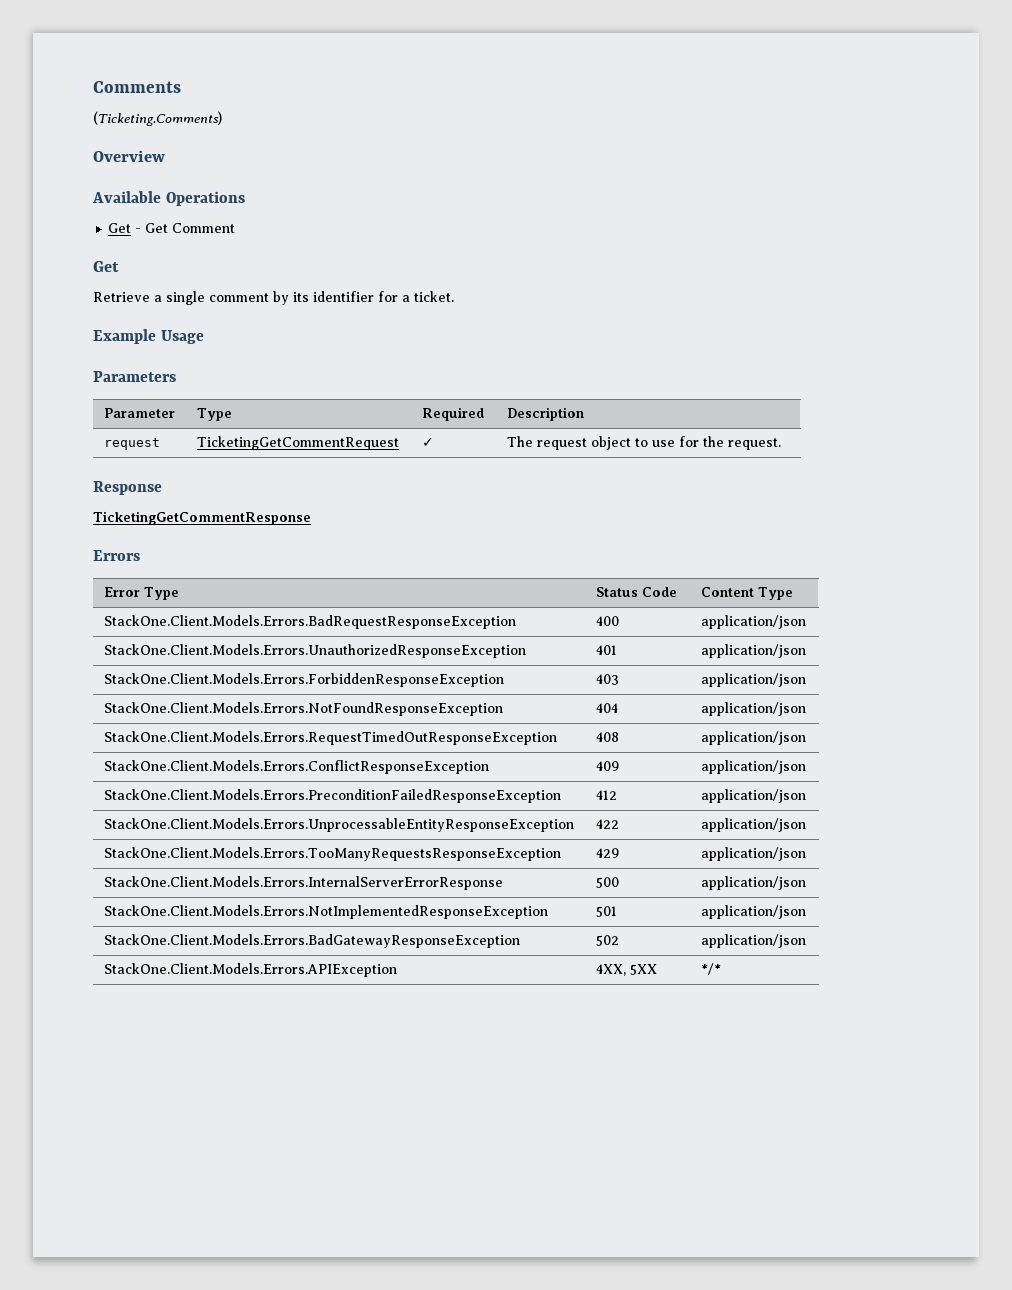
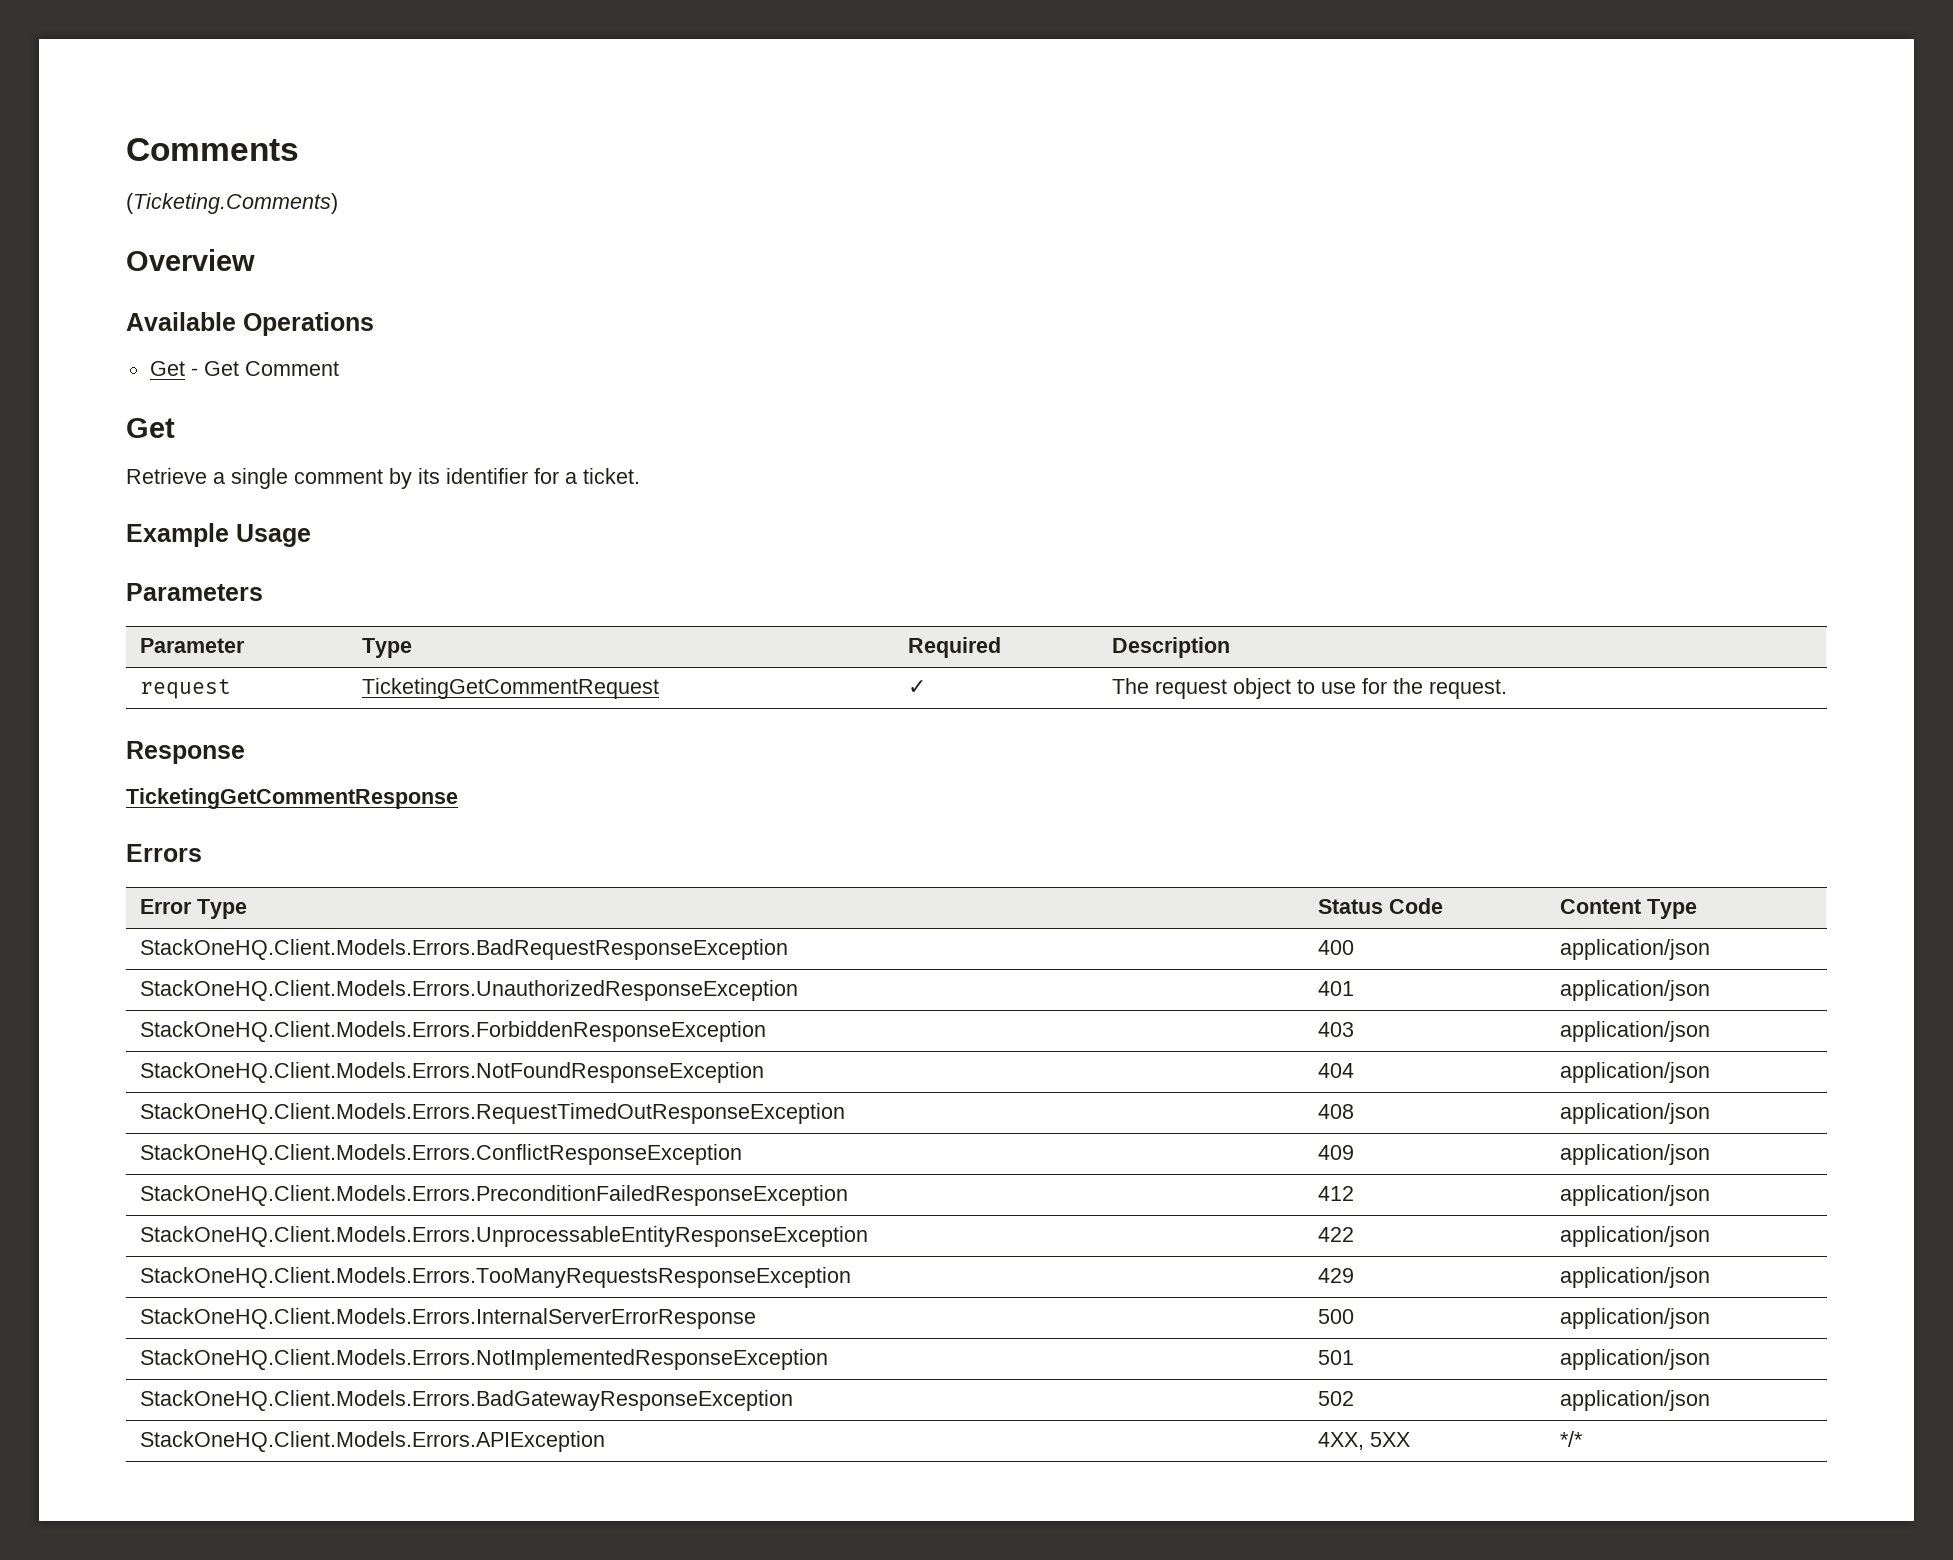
- StackOne.Client.Models.Errors.BadRequestResponseException | 400 | application/json
+ StackOneHQ.Client.Models.Errors.BadRequestResponseException | 400 | application/json
- StackOne.Client.Models.Errors.UnauthorizedResponseException | 401 | application/json
+ StackOneHQ.Client.Models.Errors.UnauthorizedResponseException | 401 | application/json
- StackOne.Client.Models.Errors.ForbiddenResponseException | 403 | application/json
+ StackOneHQ.Client.Models.Errors.ForbiddenResponseException | 403 | application/json
- StackOne.Client.Models.Errors.NotFoundResponseException | 404 | application/json
+ StackOneHQ.Client.Models.Errors.NotFoundResponseException | 404 | application/json
- StackOne.Client.Models.Errors.RequestTimedOutResponseException | 408 | application/json
+ StackOneHQ.Client.Models.Errors.RequestTimedOutResponseException | 408 | application/json
- StackOne.Client.Models.Errors.ConflictResponseException | 409 | application/json
+ StackOneHQ.Client.Models.Errors.ConflictResponseException | 409 | application/json
- StackOne.Client.Models.Errors.PreconditionFailedResponseException | 412 | application/json
+ StackOneHQ.Client.Models.Errors.PreconditionFailedResponseException | 412 | application/json
- StackOne.Client.Models.Errors.UnprocessableEntityResponseException | 422 | application/json
+ StackOneHQ.Client.Models.Errors.UnprocessableEntityResponseException | 422 | application/json
- StackOne.Client.Models.Errors.TooManyRequestsResponseException | 429 | application/json
+ StackOneHQ.Client.Models.Errors.TooManyRequestsResponseException | 429 | application/json
- StackOne.Client.Models.Errors.InternalServerErrorResponse | 500 | application/json
+ StackOneHQ.Client.Models.Errors.InternalServerErrorResponse | 500 | application/json
- StackOne.Client.Models.Errors.NotImplementedResponseException | 501 | application/json
+ StackOneHQ.Client.Models.Errors.NotImplementedResponseException | 501 | application/json
- StackOne.Client.Models.Errors.BadGatewayResponseException | 502 | application/json
+ StackOneHQ.Client.Models.Errors.BadGatewayResponseException | 502 | application/json
- StackOne.Client.Models.Errors.APIException | 4XX, 5XX | */*
+ StackOneHQ.Client.Models.Errors.APIException | 4XX, 5XX | */*

